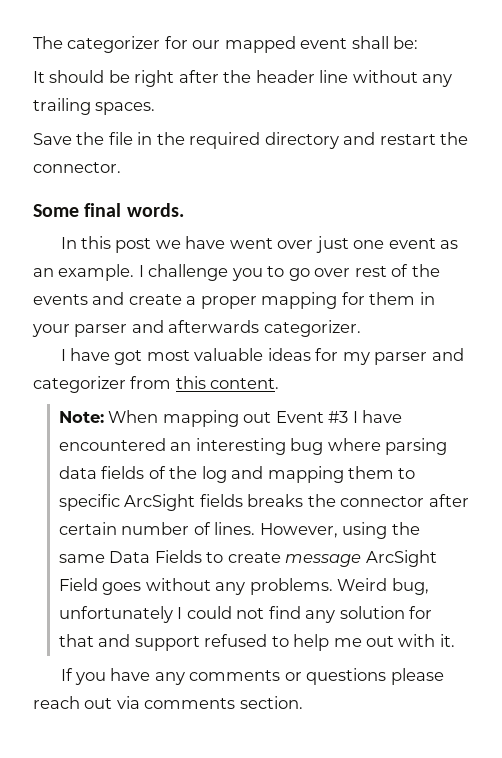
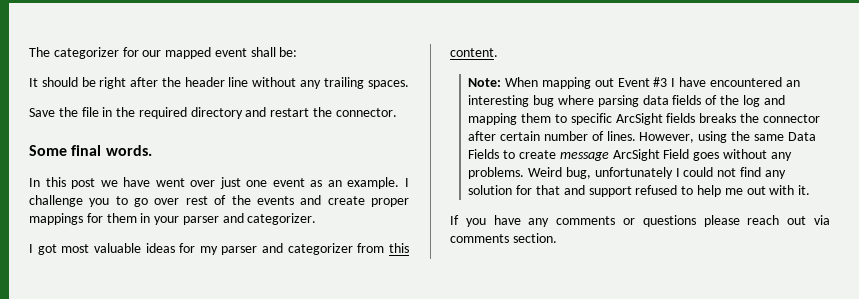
- I challenge you to go over rest of the events and create a proper mapping for them in your parser and afterwards categorizer.
+ I challenge you to go over rest of the events and create proper mappings for them in your parser and categorizer.
- I have got most valuable ideas for my parser and categorizer from this content.
+ I got most valuable ideas for my parser and categorizer from this content.

